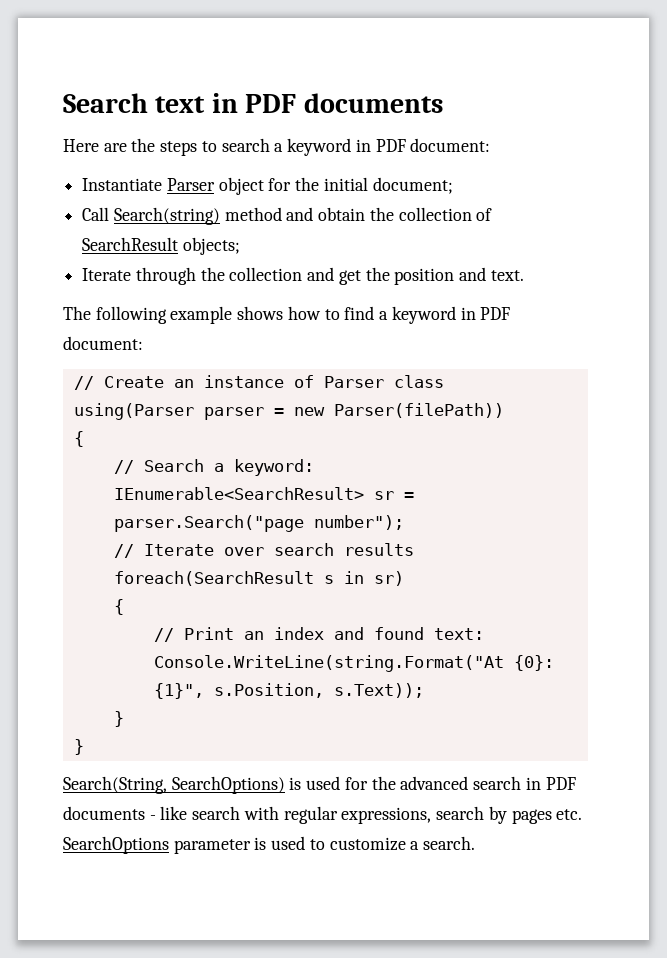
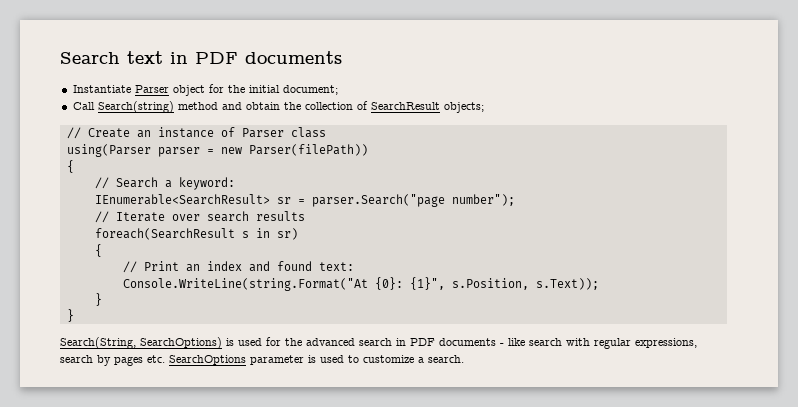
- Here are the steps to search a keyword in PDF document:
- Iterate through the collection and get the position and text.
- The following example shows how to find a keyword in PDF document:

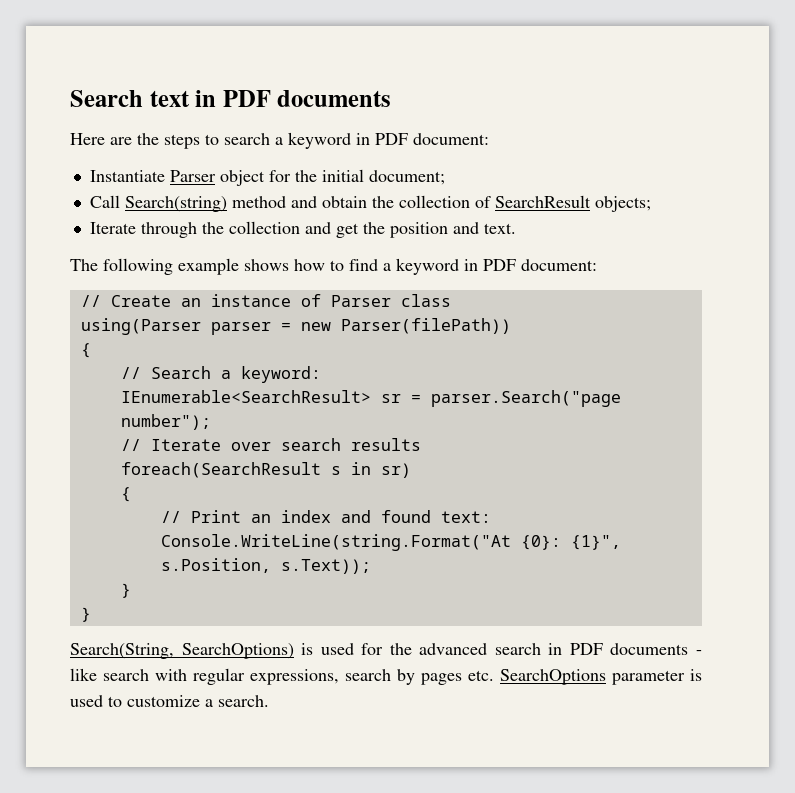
+ Here are the steps to search a keyword in PDF document:
+ Iterate through the collection and get the position and text.
+ The following example shows how to find a keyword in PDF document:

